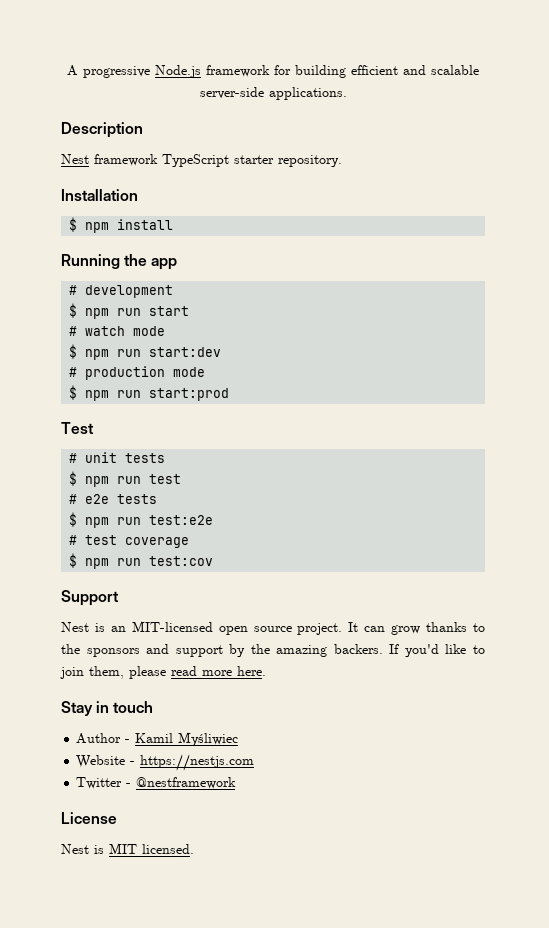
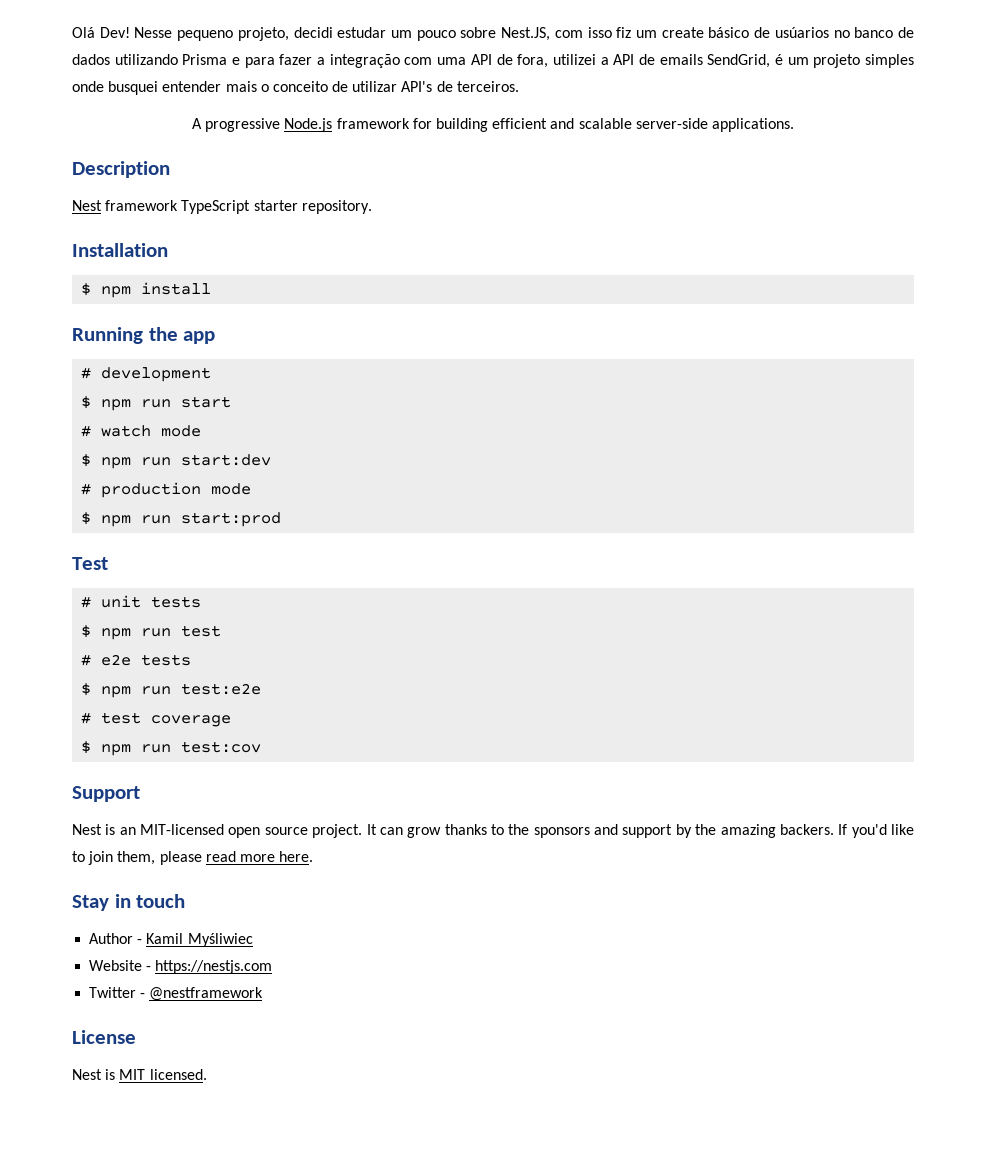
+ Olá Dev! Nesse pequeno projeto, decidi estudar um pouco sobre Nest.JS, com isso fiz um create básico de usúarios no banco de dados utilizando Prisma e para fazer a integração com uma API de fora, utilizei a API de emails SendGrid, é um projeto simples onde busquei entender mais o conceito de utilizar API's de terceiros.

